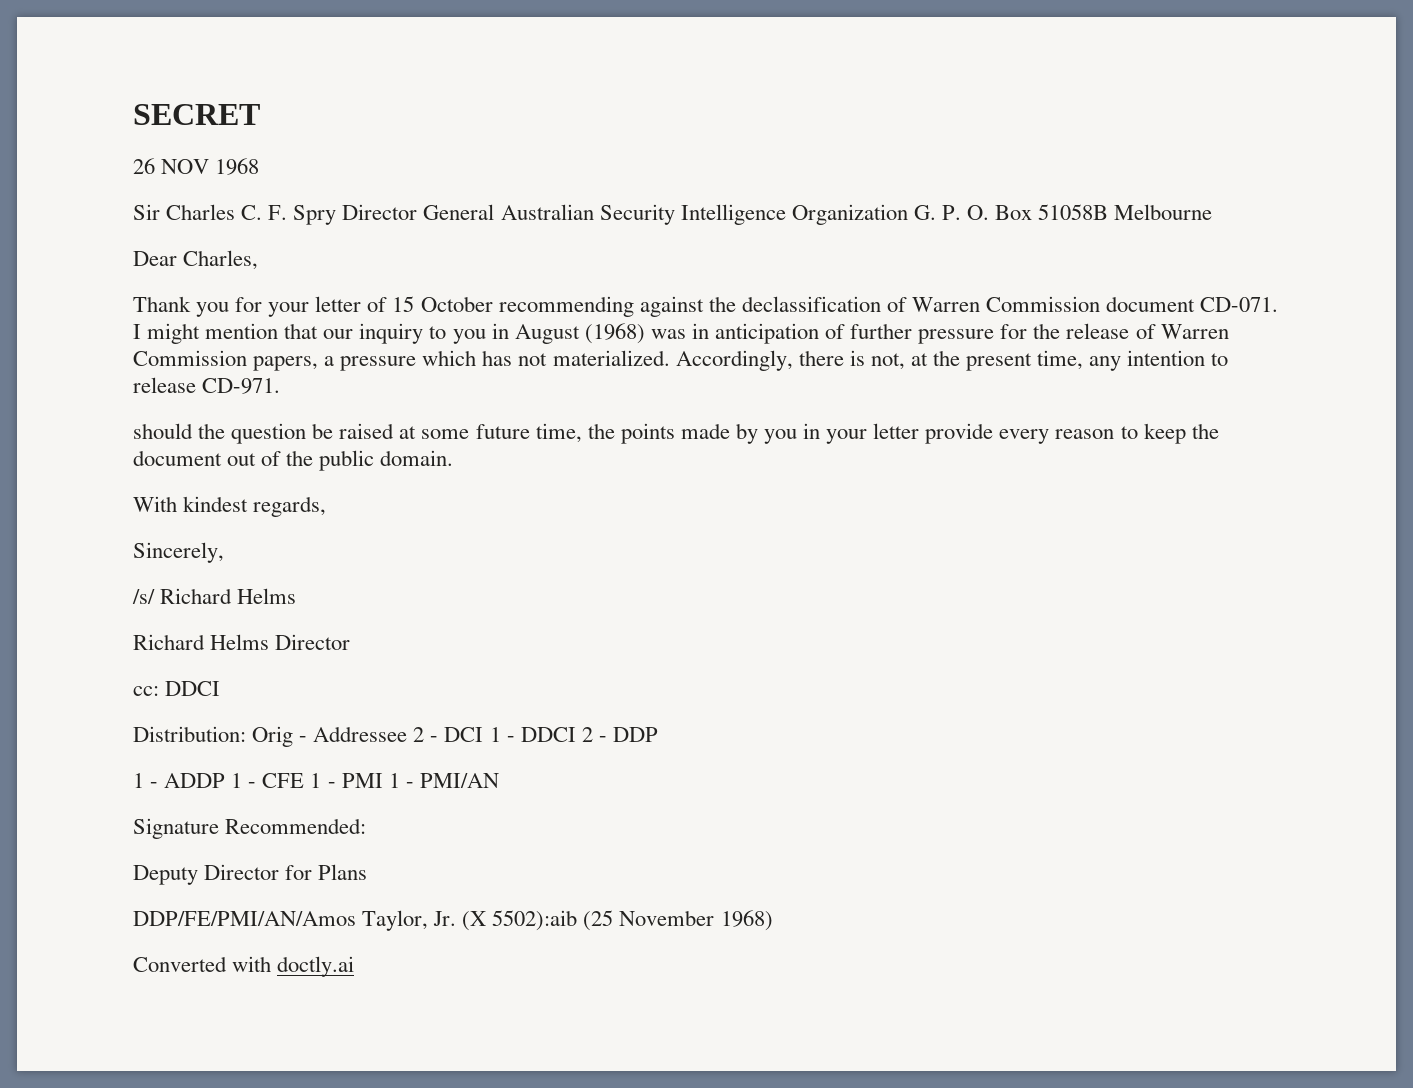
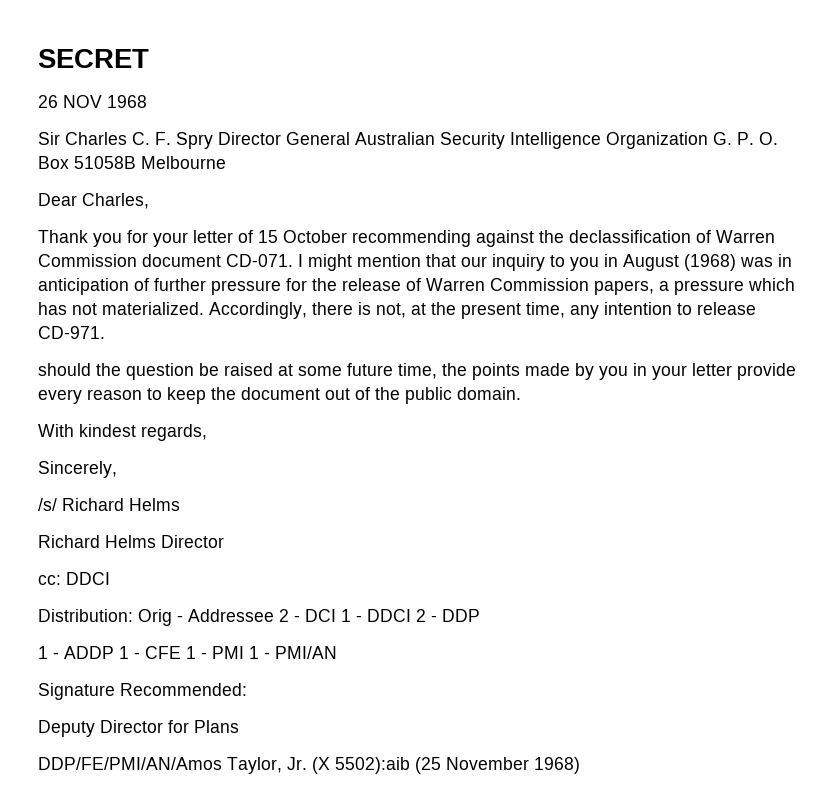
- Converted with doctly.ai

